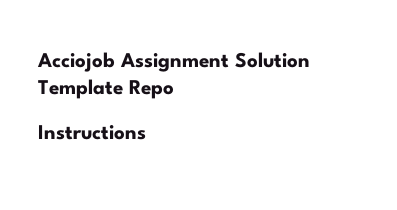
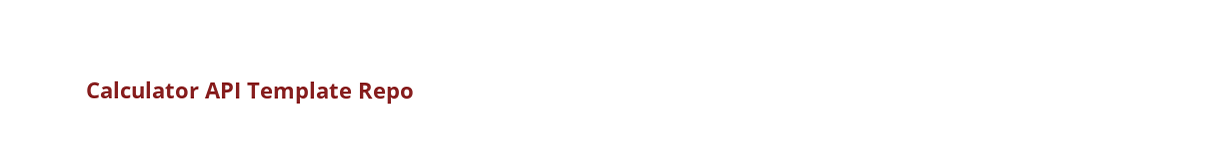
- Acciojob Assignment Solution Template Repo
+ Calculator API Template Repo
- Instructions

